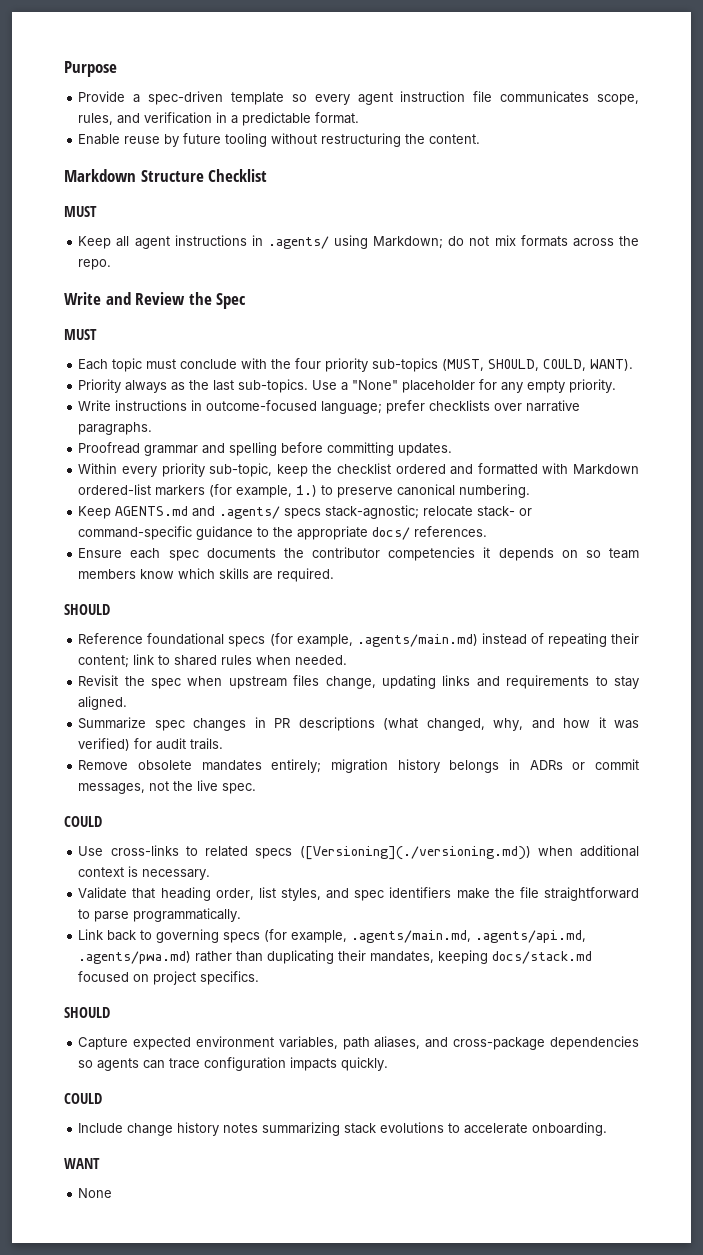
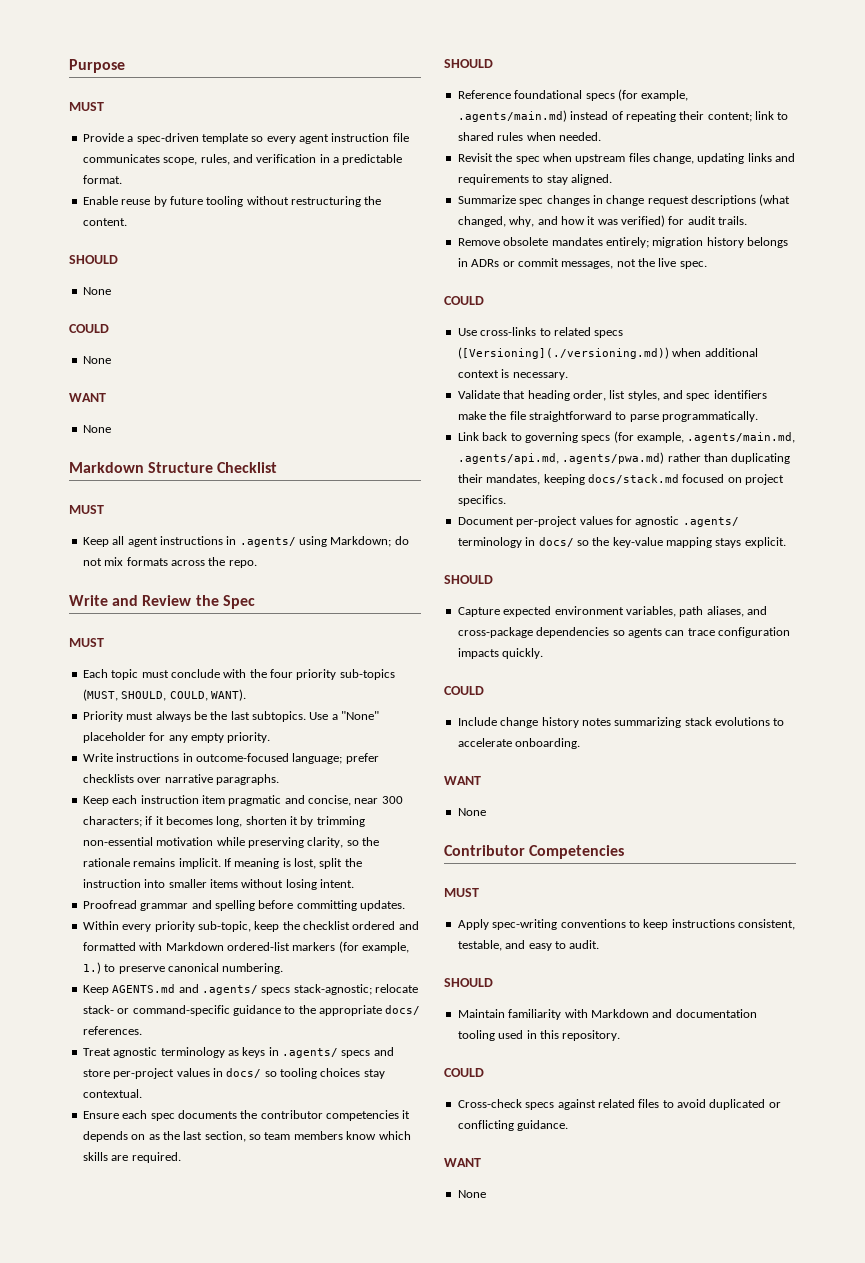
  Purpose
+ MUST
  Enable reuse by future tooling without restructuring the content.
+ SHOULD
+ None
+ COULD
+ None
+ WANT
+ None
- Priority always as the last sub-topics.
+ Priority must always be the last subtopics.
+ Keep each instruction item pragmatic and concise, near 300 characters; if it becomes long, shorten it by trimming non-essential motivation while preserving clarity, so the rationale remains implicit. If meaning is lost, split the instruction into smaller items without losing intent.
+ Treat agnostic terminology as keys in .agents/ specs and store per-project values in docs/ so tooling choices stay contextual.
- Ensure each spec documents the contributor competencies it depends on so team members know which skills are required.
+ Ensure each spec documents the contributor competencies it depends on as the last section, so team members know which skills are required.
- Summarize spec changes in PR descriptions (what changed, why, and how it was verified) for audit trails.
+ Summarize spec changes in change request descriptions (what changed, why, and how it was verified) for audit trails.
+ Document per-project values for agnostic .agents/ terminology in docs/ so the key-value mapping stays explicit.
+ Contributor Competencies
+ MUST
+ Apply spec-writing conventions to keep instructions consistent, testable, and easy to audit.
+ SHOULD
+ Maintain familiarity with Markdown and documentation tooling used in this repository.
+ COULD
+ Cross-check specs against related files to avoid duplicated or conflicting guidance.
+ WANT
+ None

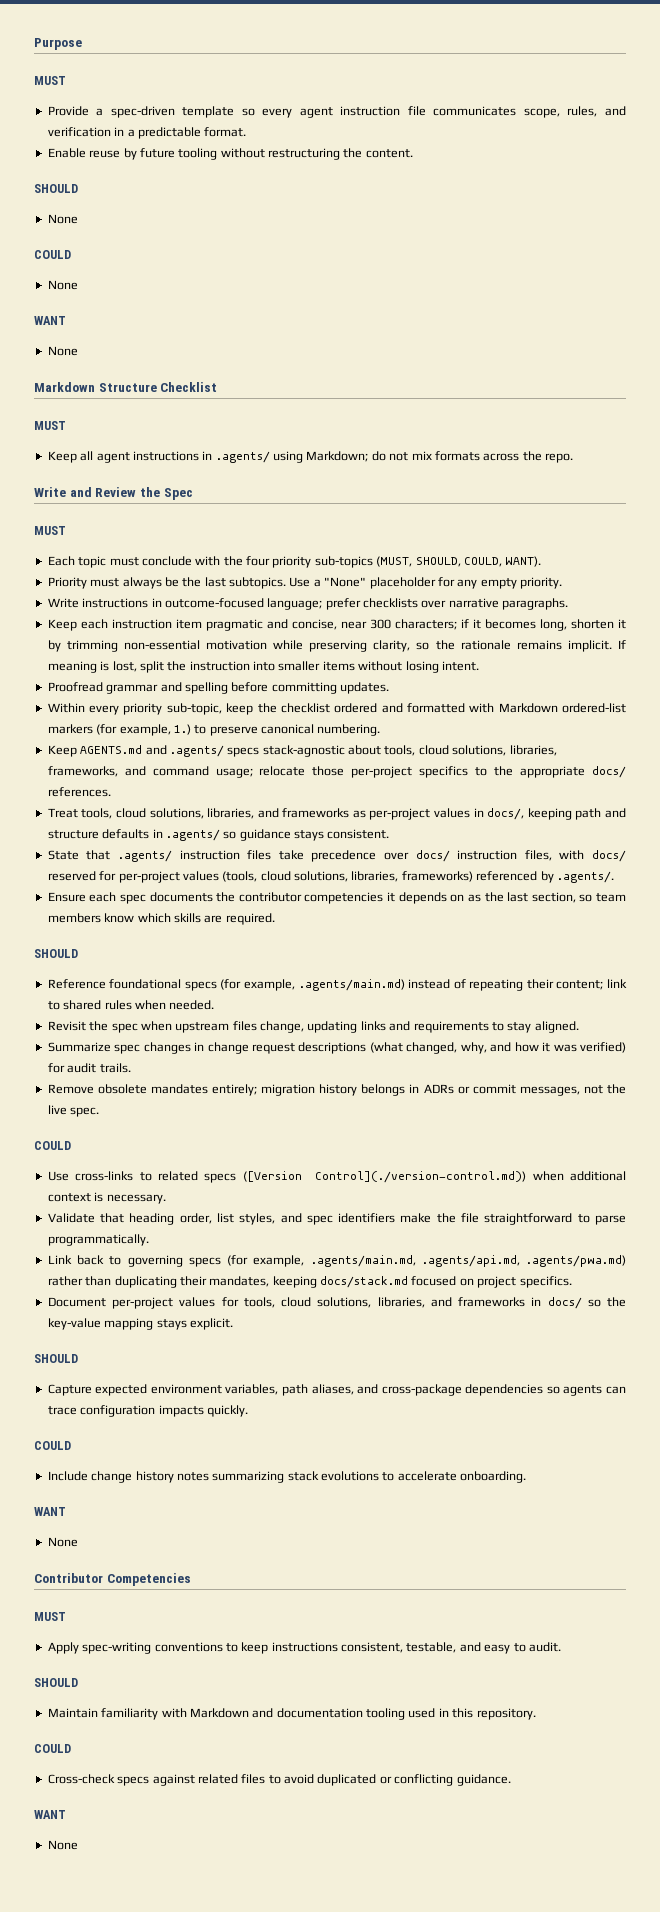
- Keep AGENTS.md and .agents/ specs stack-agnostic; relocate stack- or command-specific guidance to the appropriate docs/ references.
+ Keep AGENTS.md and .agents/ specs stack-agnostic about tools, cloud solutions, libraries, frameworks, and command usage; relocate those per-project specifics to the appropriate docs/ references.
- Treat agnostic terminology as keys in .agents/ specs and store per-project values in docs/ so tooling choices stay contextual.
+ Treat tools, cloud solutions, libraries, and frameworks as per-project values in docs/, keeping path and structure defaults in .agents/ so guidance stays consistent.
+ State that .agents/ instruction files take precedence over docs/ instruction files, with docs/ reserved for per-project values (tools, cloud solutions, libraries, frameworks) referenced by .agents/.
- Use cross-links to related specs ([Versioning](./versioning.md)) when additional context is necessary.
+ Use cross-links to related specs ([Version Control](./version-control.md)) when additional context is necessary.
- Document per-project values for agnostic .agents/ terminology in docs/ so the key-value mapping stays explicit.
+ Document per-project values for tools, cloud solutions, libraries, and frameworks in docs/ so the key-value mapping stays explicit.

